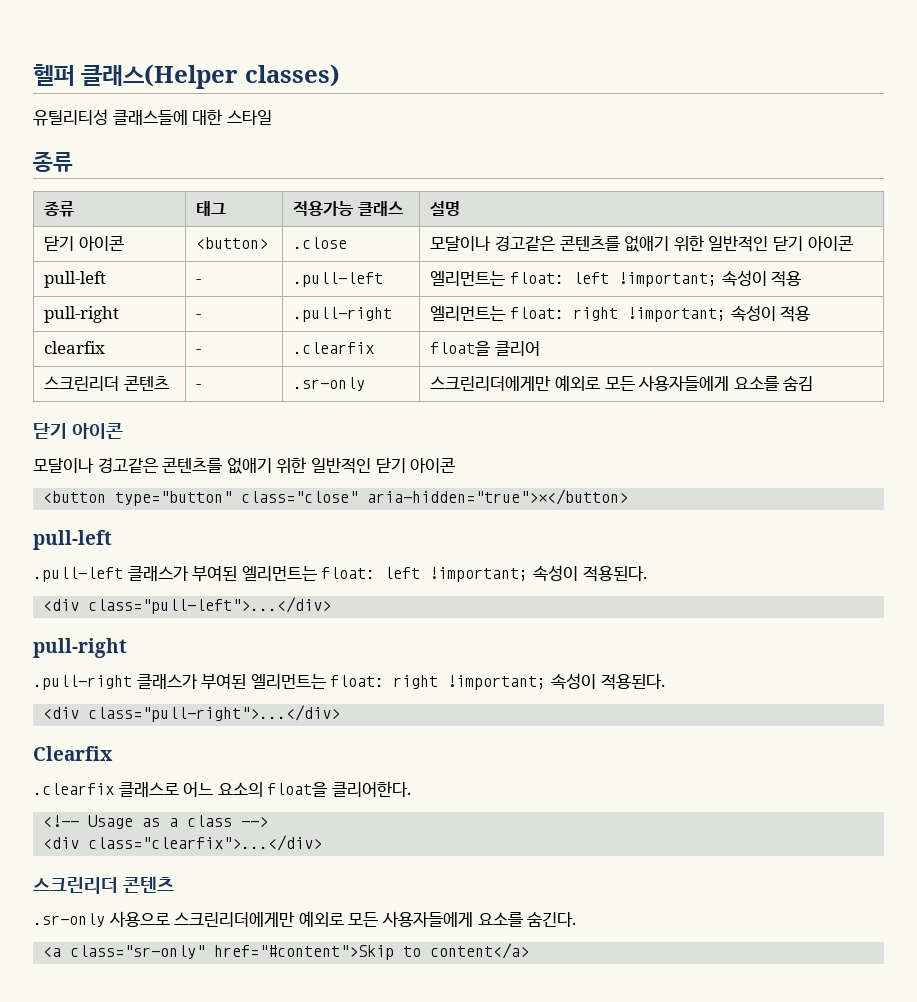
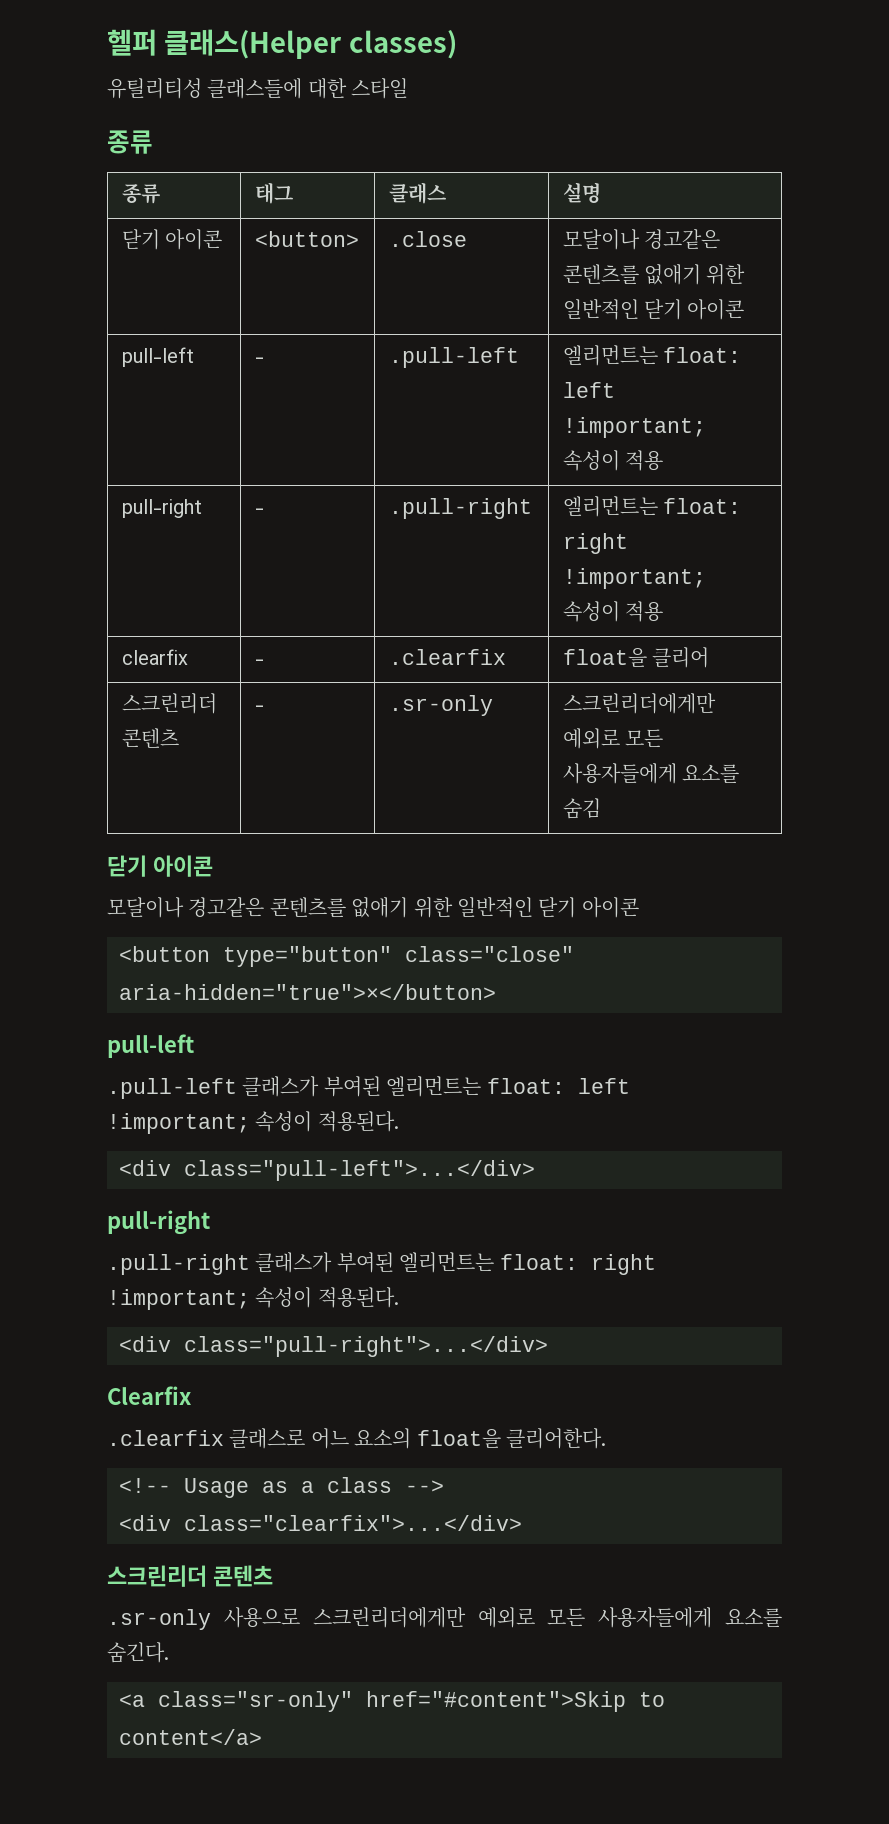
- 종류 | 태그 | 적용가능 클래스 | 설명
+ 종류 | 태그 | 클래스 | 설명

